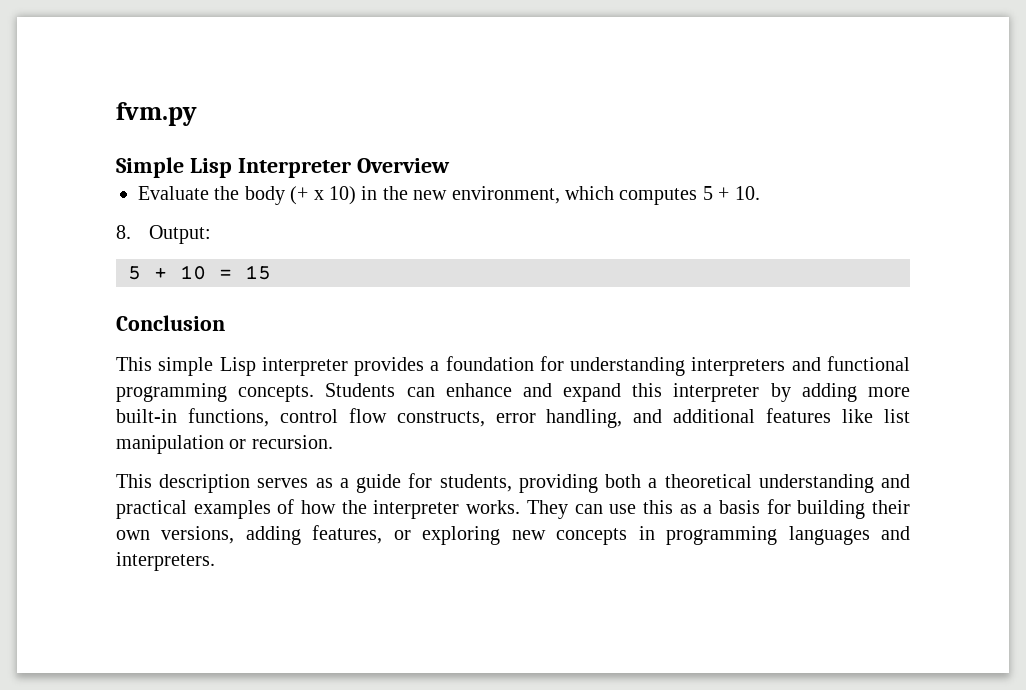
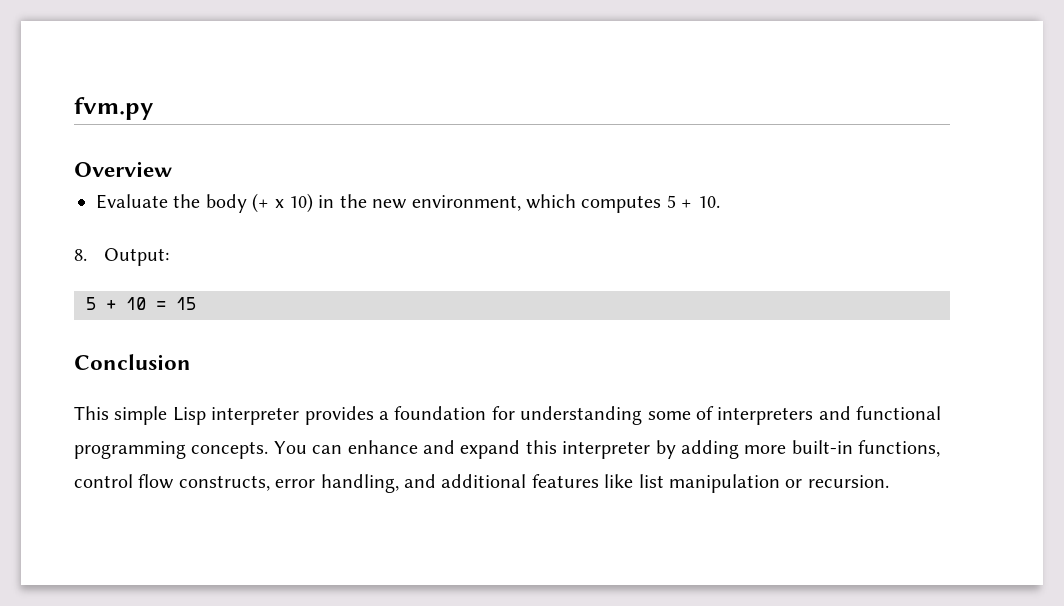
- Simple Lisp Interpreter Overview
+ Overview
- This simple Lisp interpreter provides a foundation for understanding interpreters and functional programming concepts.
+ This simple Lisp interpreter provides a foundation for understanding some of interpreters and functional programming concepts.
- Students can enhance and expand this interpreter by adding more built-in functions, control flow constructs, error handling, and additional features like list manipulation or recursion.
+ You can enhance and expand this interpreter by adding more built-in functions, control flow constructs, error handling, and additional features like list manipulation or recursion.
- This description serves as a guide for students, providing both a theoretical understanding and practical examples of how the interpreter works. They can use this as a basis for building their own versions, adding features, or exploring new concepts in programming languages and interpreters.

